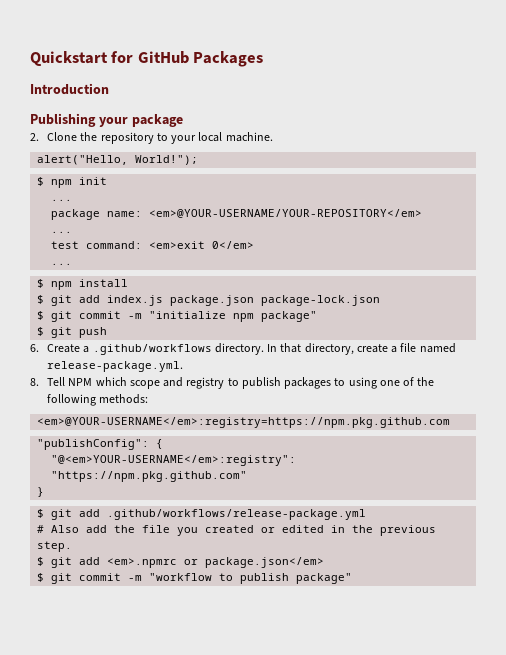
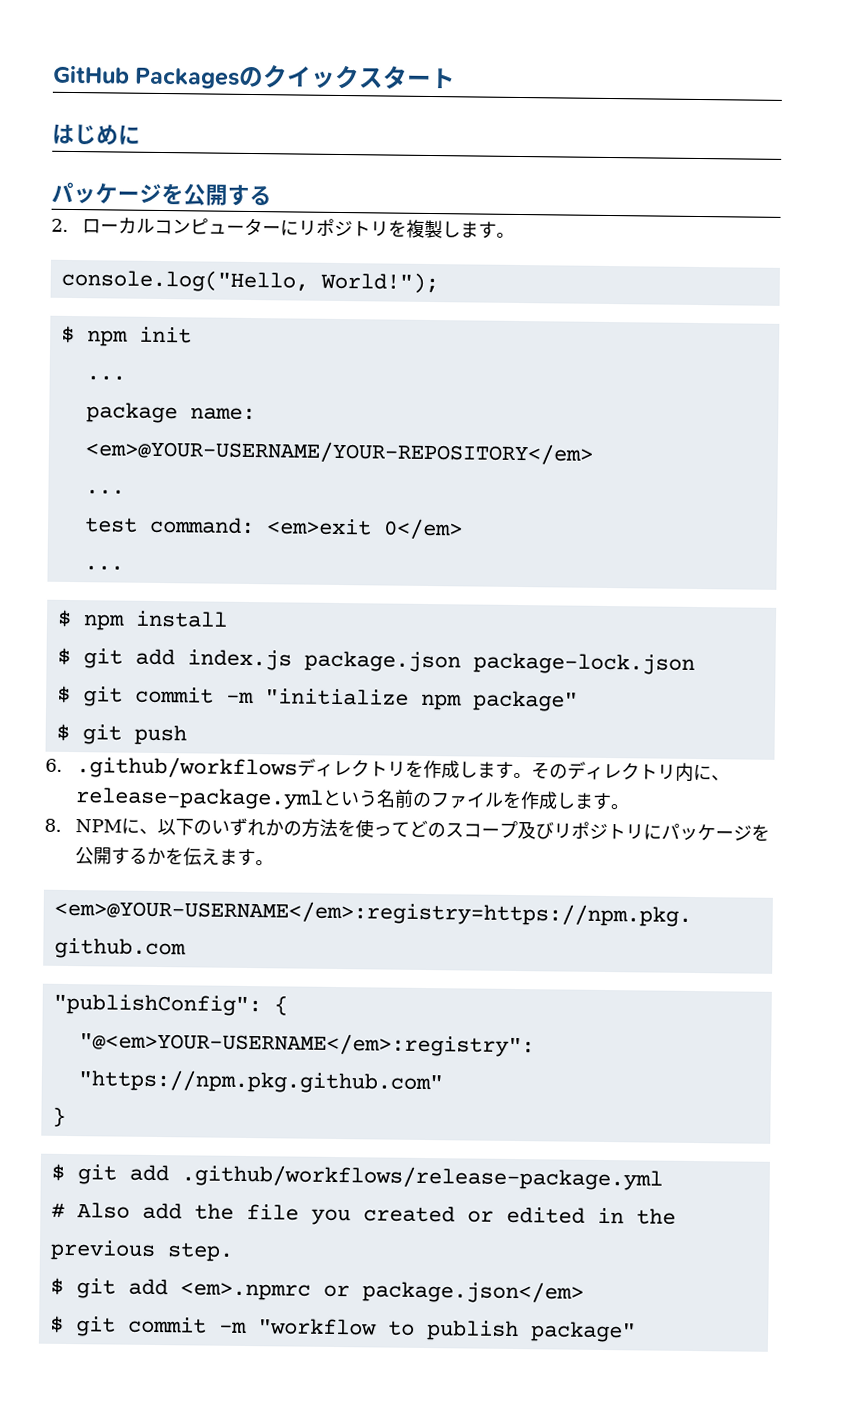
- Quickstart for GitHub Packages
- Introduction
- Publishing your package
- 2. Clone the repository to your local machine.
- alert("Hello, World!");
+ GitHub Packagesのクイックスタート
+ はじめに
+ パッケージを公開する
+ 2.ローカルコンピューターにリポジトリを複製します。
+ console.log("Hello, World!");
- 6. Create a .github/workflows directory. In that directory, create a file named release-package.yml.
- 8. Tell NPM which scope and registry to publish packages to using one of the following methods:
+ 6. .github/workflowsディレクトリを作成します。そのディレクトリ内に、release-package.ymlという名前のファイルを作成します。
+ 8. NPMに、以下のいずれかの方法を使ってどのスコープ及びリポジトリにパッケージを公開するかを伝えます。

